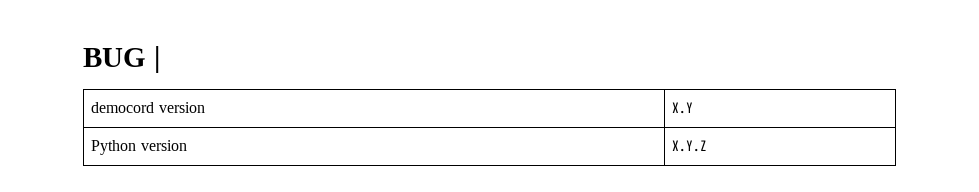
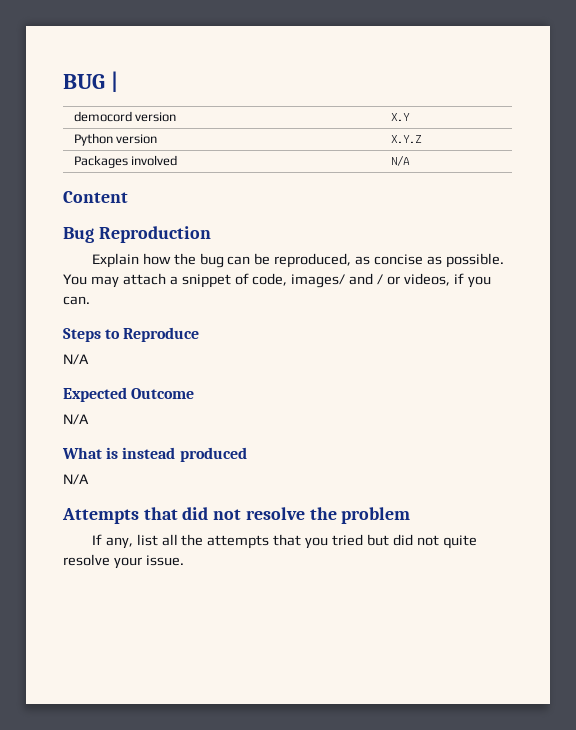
+ Packages involved | N/A
+ Content
+ Bug Reproduction
+ Explain how the bug can be reproduced, as concise as possible. You may attach a snippet of code, images/ and / or videos, if you can.
+ Steps to Reproduce
+ N/A
+ Expected Outcome
+ N/A
+ What is instead produced
+ N/A
+ Attempts that did not resolve the problem
+ If any, list all the attempts that you tried but did not quite resolve your issue.

